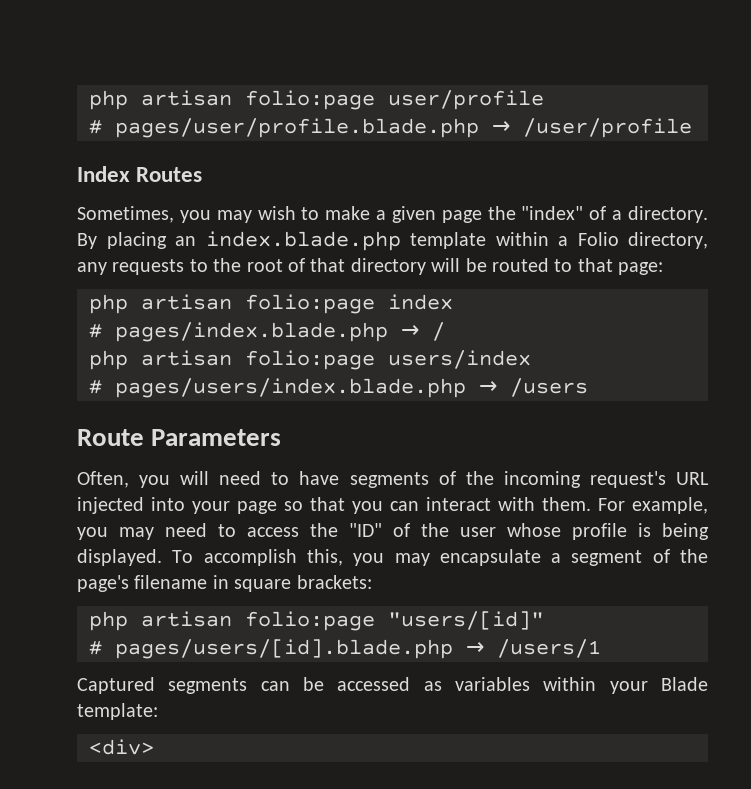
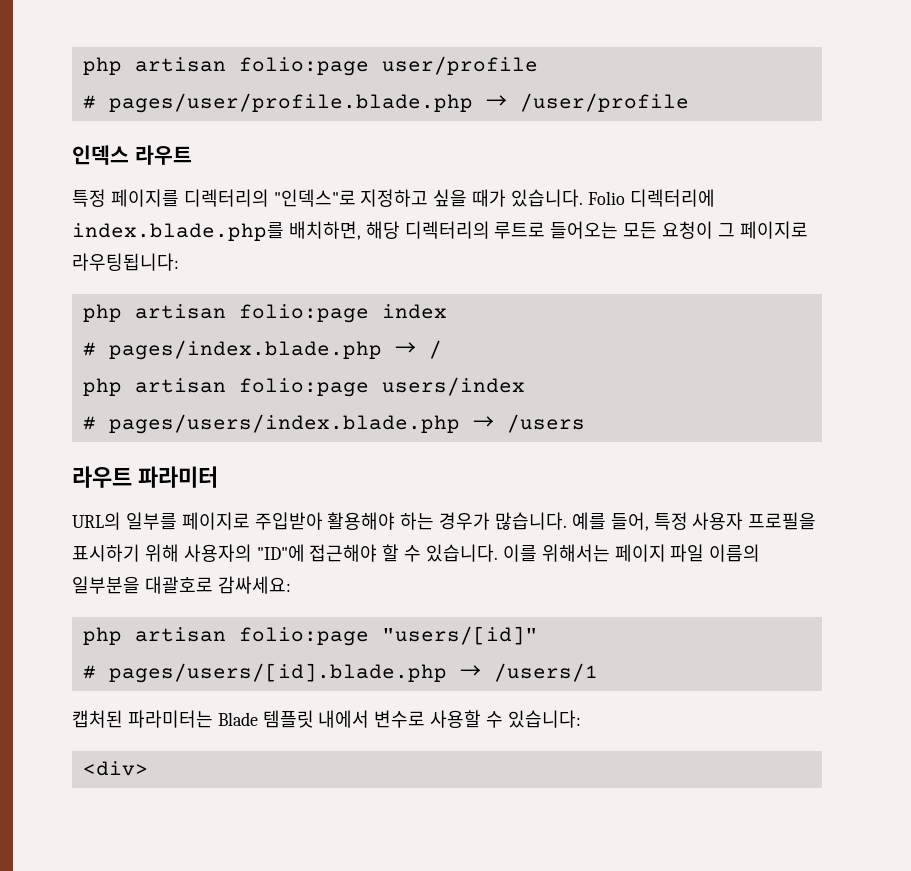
- Index Routes
- Sometimes, you may wish to make a given page the "index" of a directory. By placing an index.blade.php template within a Folio directory, any requests to the root of that directory will be routed to that page:
+ 인덱스 라우트
+ 특정 페이지를 디렉터리의 "인덱스"로 지정하고 싶을 때가 있습니다. Folio 디렉터리에 index.blade.php를 배치하면, 해당 디렉터리의 루트로 들어오는 모든 요청이 그 페이지로 라우팅됩니다:
- Route Parameters
- Often, you will need to have segments of the incoming request's URL injected into your page so that you can interact with them. For example, you may need to access the "ID" of the user whose profile is being displayed. To accomplish this, you may encapsulate a segment of the page's filename in square brackets:
+ 라우트 파라미터
+ URL의 일부를 페이지로 주입받아 활용해야 하는 경우가 많습니다. 예를 들어, 특정 사용자 프로필을 표시하기 위해 사용자의 "ID"에 접근해야 할 수 있습니다. 이를 위해서는 페이지 파일 이름의 일부분을 대괄호로 감싸세요:
- Captured segments can be accessed as variables within your Blade template:
+ 캡처된 파라미터는 Blade 템플릿 내에서 변수로 사용할 수 있습니다:

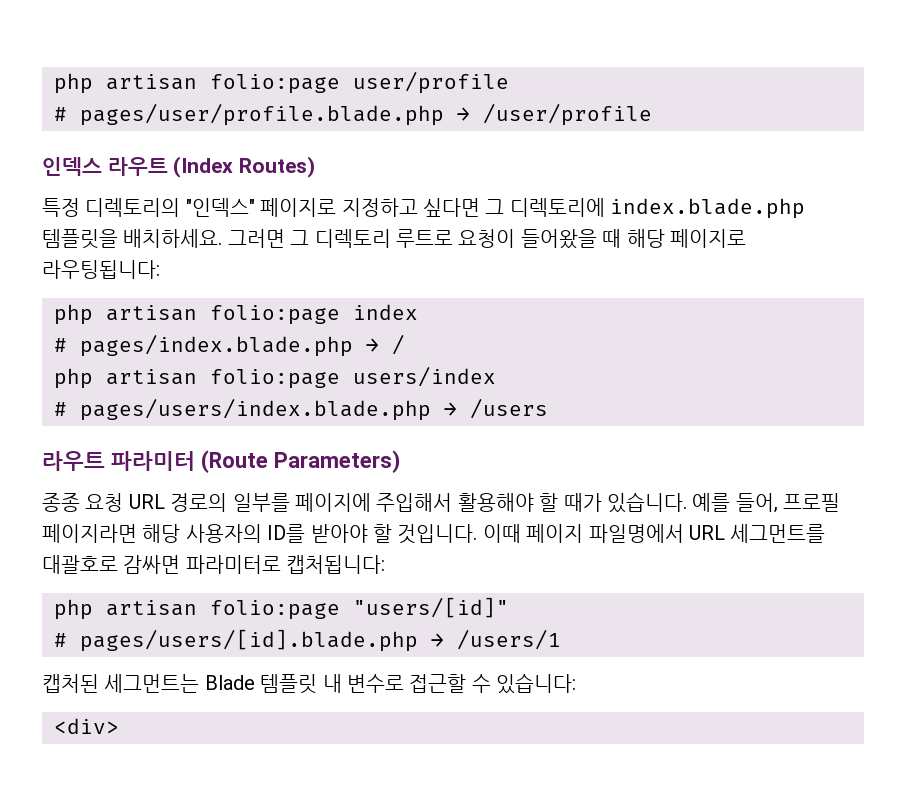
- 인덱스 라우트
- 특정 페이지를 디렉터리의 "인덱스"로 지정하고 싶을 때가 있습니다. Folio 디렉터리에 index.blade.php를 배치하면, 해당 디렉터리의 루트로 들어오는 모든 요청이 그 페이지로 라우팅됩니다:
+ 인덱스 라우트 (Index Routes)
+ 특정 디렉토리의 "인덱스" 페이지로 지정하고 싶다면 그 디렉토리에 index.blade.php 템플릿을 배치하세요. 그러면 그 디렉토리 루트로 요청이 들어왔을 때 해당 페이지로 라우팅됩니다:
- 라우트 파라미터
- URL의 일부를 페이지로 주입받아 활용해야 하는 경우가 많습니다. 예를 들어, 특정 사용자 프로필을 표시하기 위해 사용자의 "ID"에 접근해야 할 수 있습니다. 이를 위해서는 페이지 파일 이름의 일부분을 대괄호로 감싸세요:
+ 라우트 파라미터 (Route Parameters)
+ 종종 요청 URL 경로의 일부를 페이지에 주입해서 활용해야 할 때가 있습니다. 예를 들어, 프로필 페이지라면 해당 사용자의 ID를 받아야 할 것입니다. 이때 페이지 파일명에서 URL 세그먼트를 대괄호로 감싸면 파라미터로 캡처됩니다:
- 캡처된 파라미터는 Blade 템플릿 내에서 변수로 사용할 수 있습니다:
+ 캡처된 세그먼트는 Blade 템플릿 내 변수로 접근할 수 있습니다:

